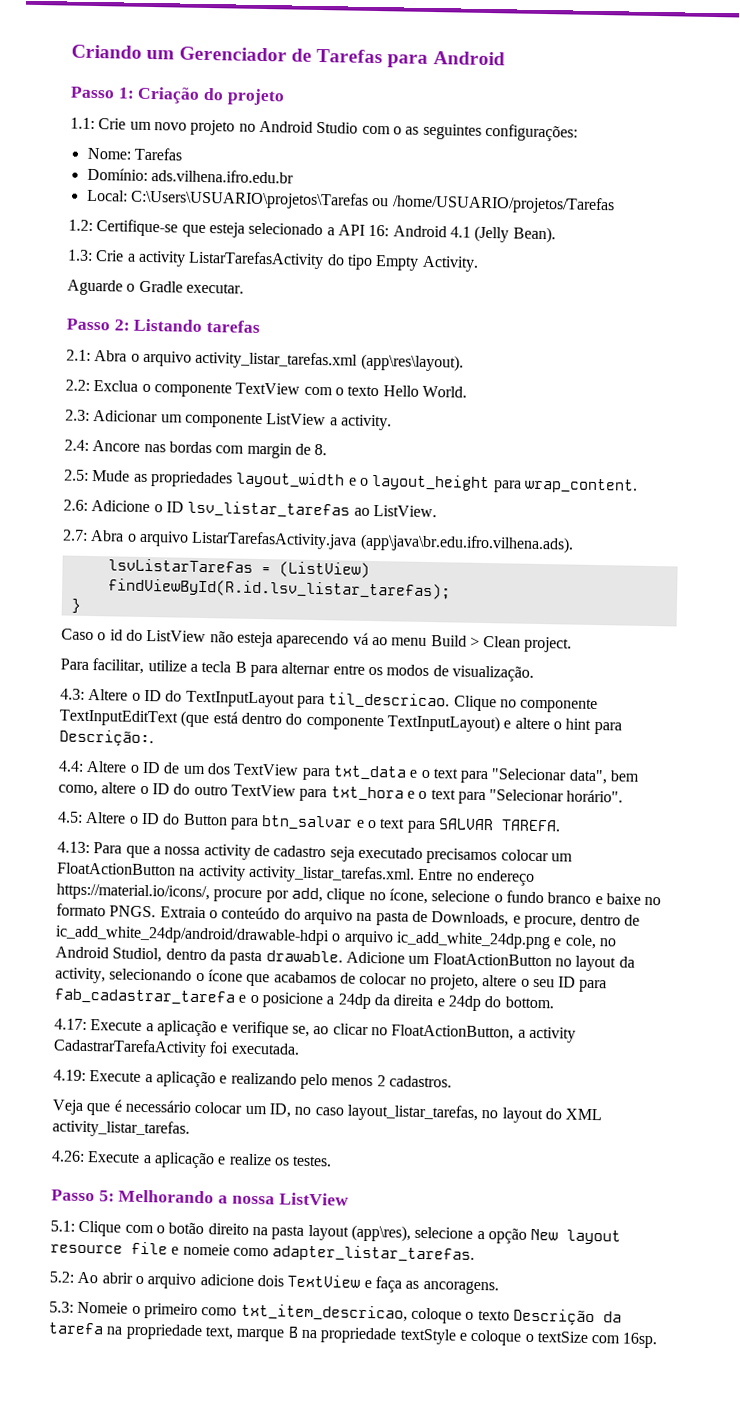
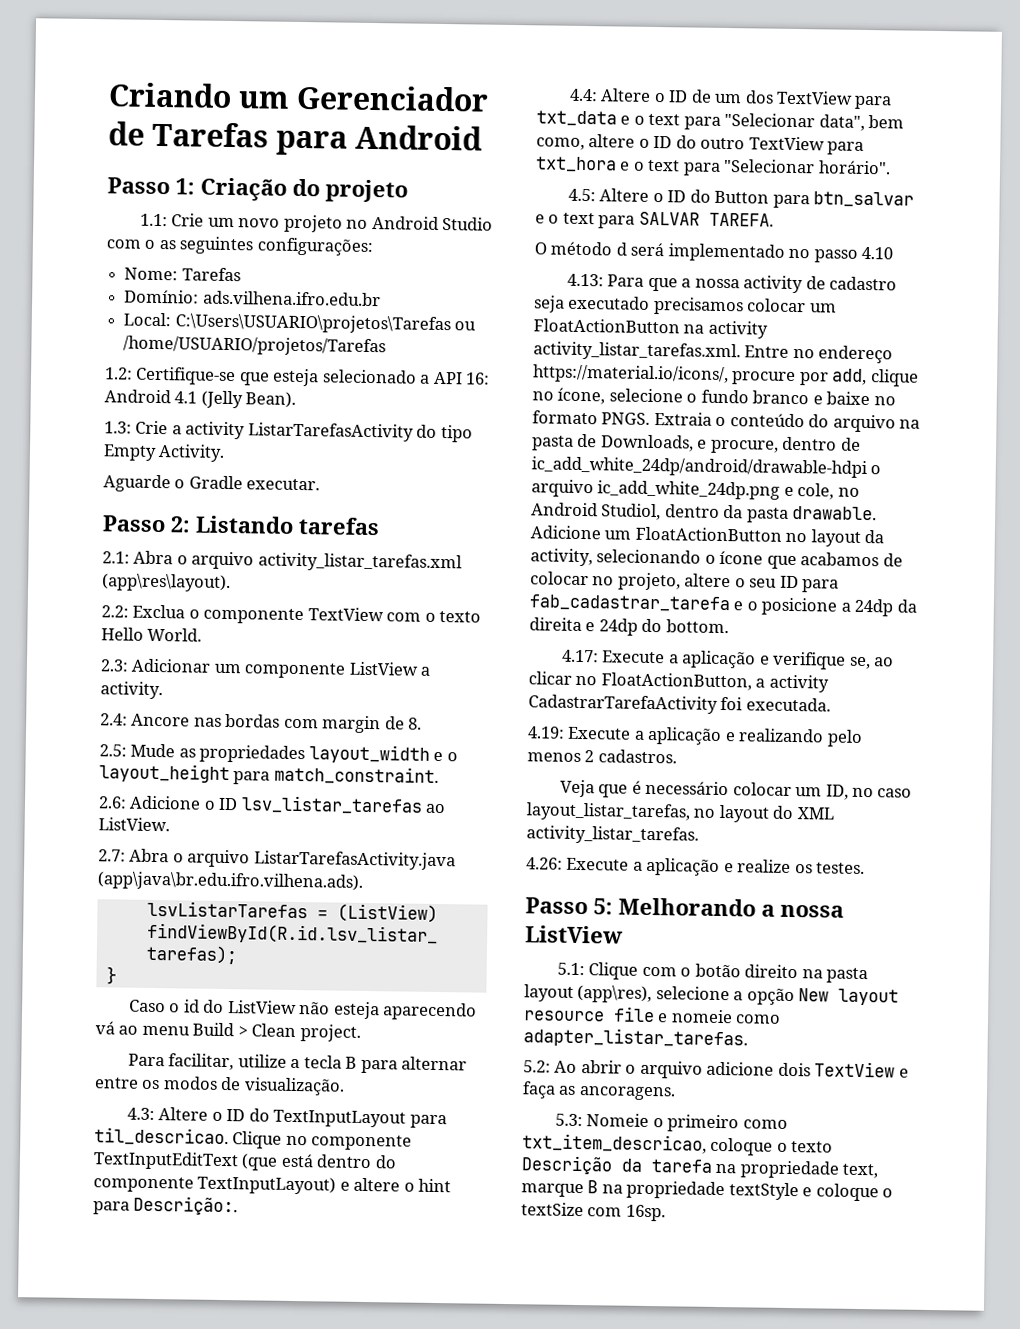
- 2.5: Mude as propriedades layout_width e o layout_height para wrap_content.
+ 2.5: Mude as propriedades layout_width e o layout_height para match_constraint.
+ O método d será implementado no passo 4.10

